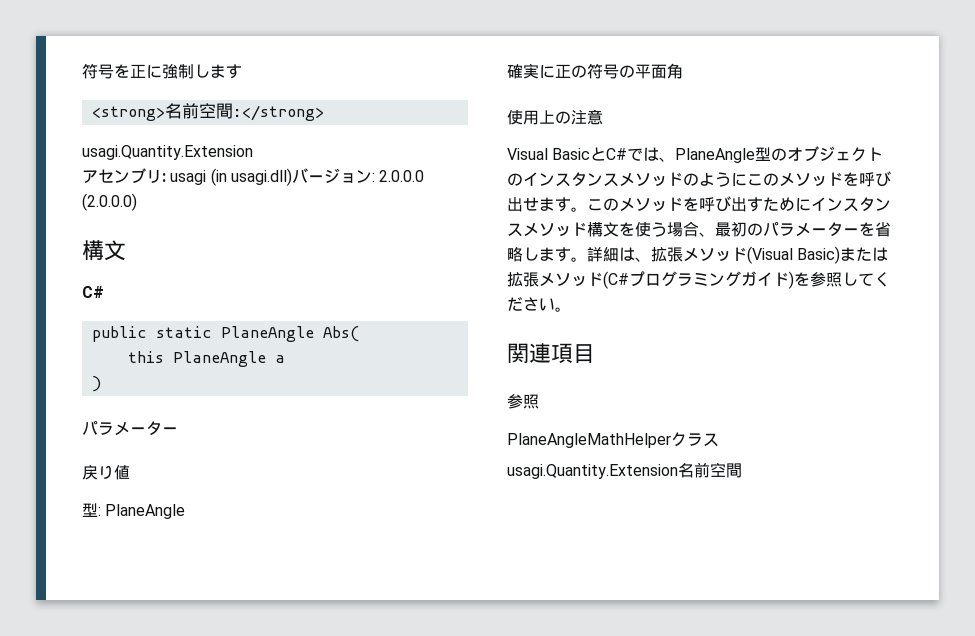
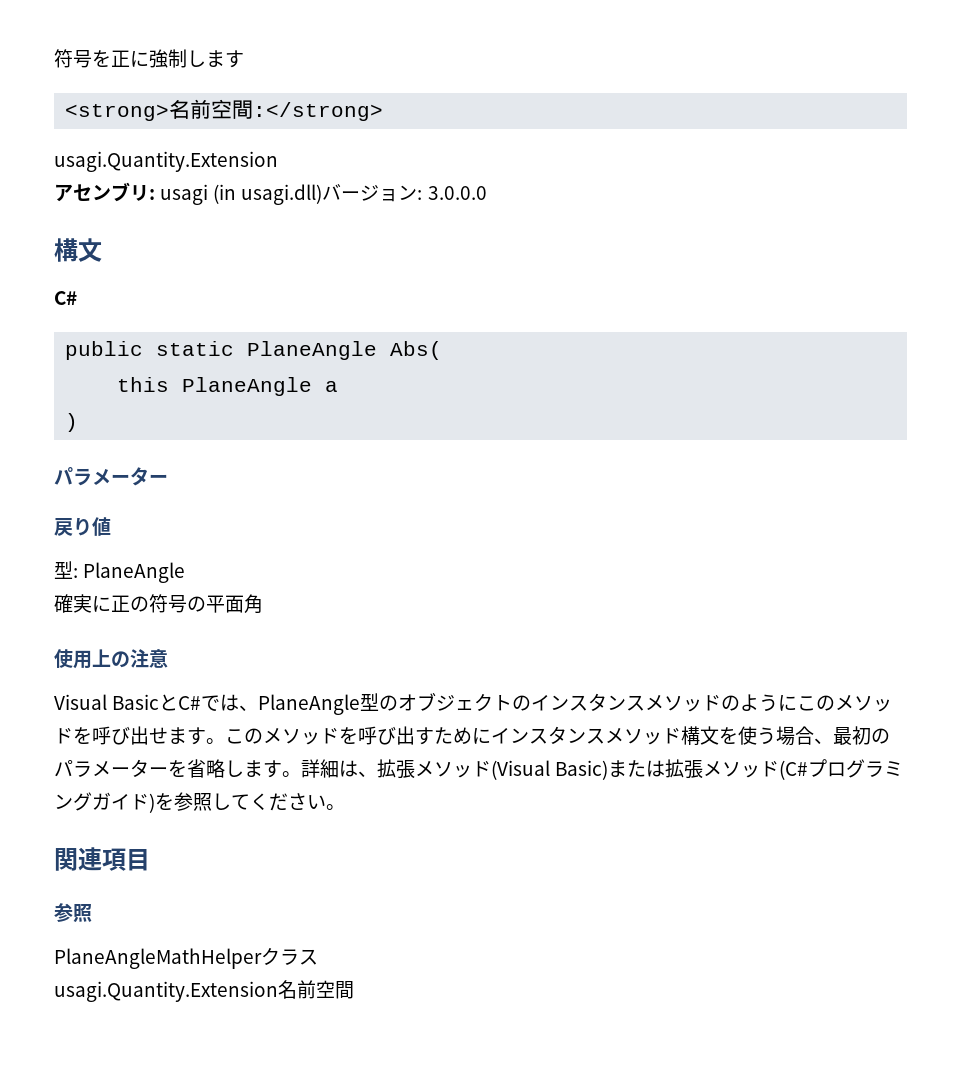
- アセンブリ: usagi (in usagi.dll)バージョン: 2.0.0.0 (2.0.0.0)
+ アセンブリ: usagi (in usagi.dll)バージョン: 3.0.0.0

